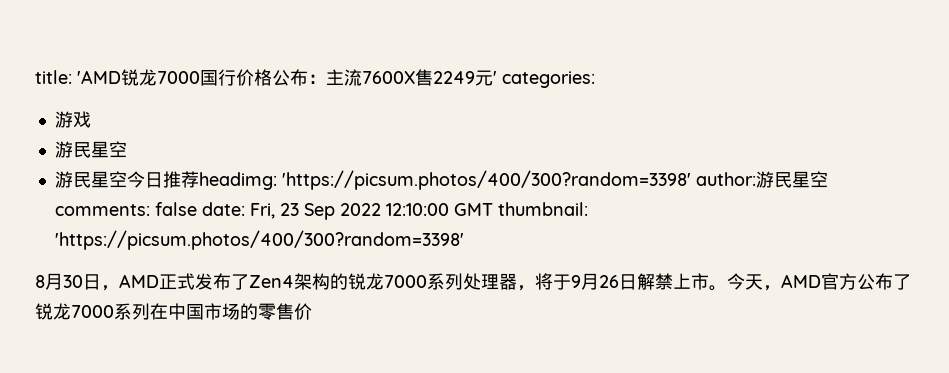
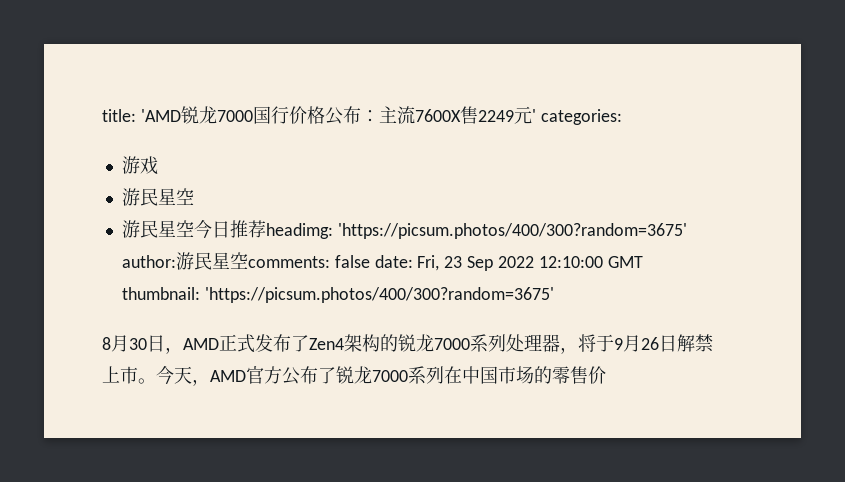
- 游民星空今日推荐headimg: 'https://picsum.photos/400/300?random=3398' author:游民星空comments: false date: Fri, 23 Sep 2022 12:10:00 GMT thumbnail: 'https://picsum.photos/400/300?random=3398'
+ 游民星空今日推荐headimg: 'https://picsum.photos/400/300?random=3675' author:游民星空comments: false date: Fri, 23 Sep 2022 12:10:00 GMT thumbnail: 'https://picsum.photos/400/300?random=3675'

